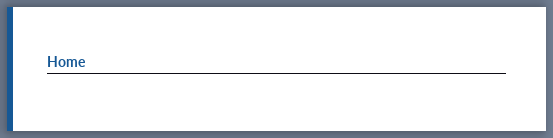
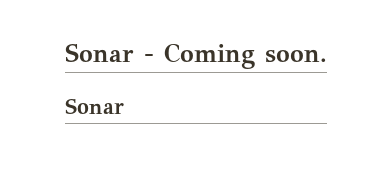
- Home
+ Sonar - Coming soon.
+ Sonar

